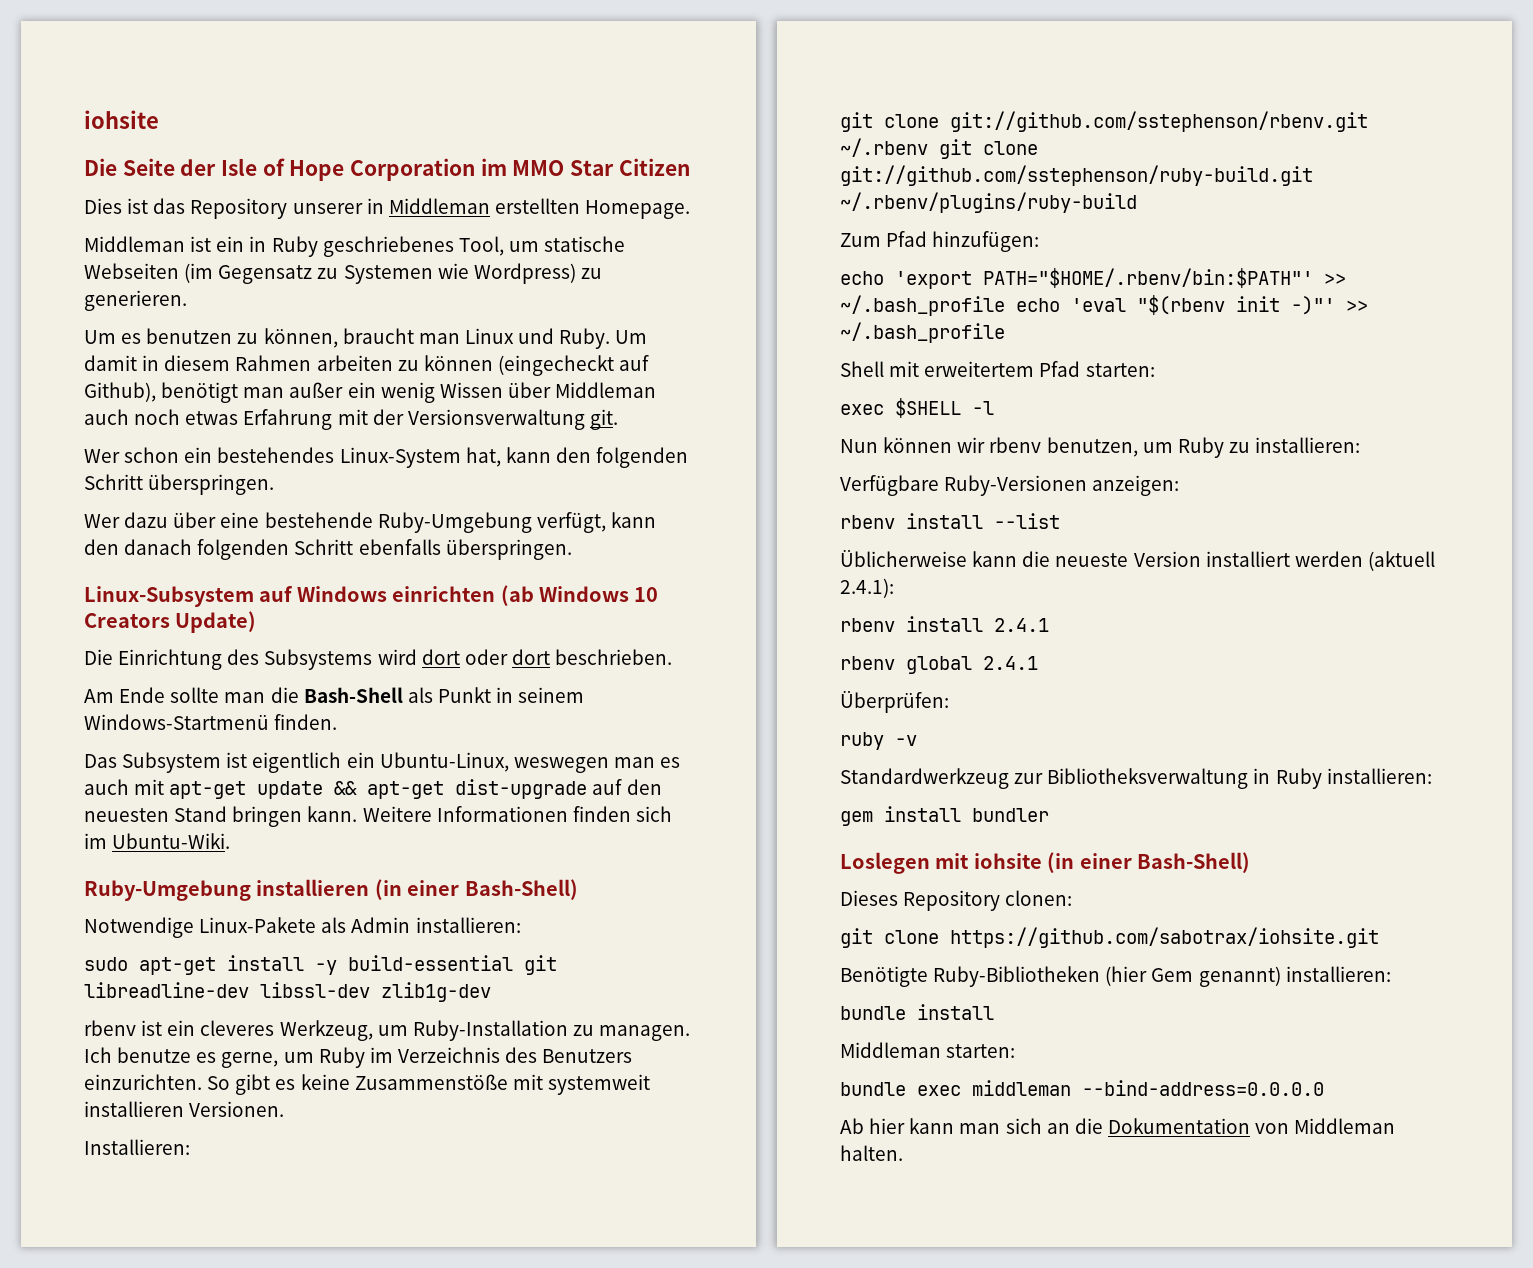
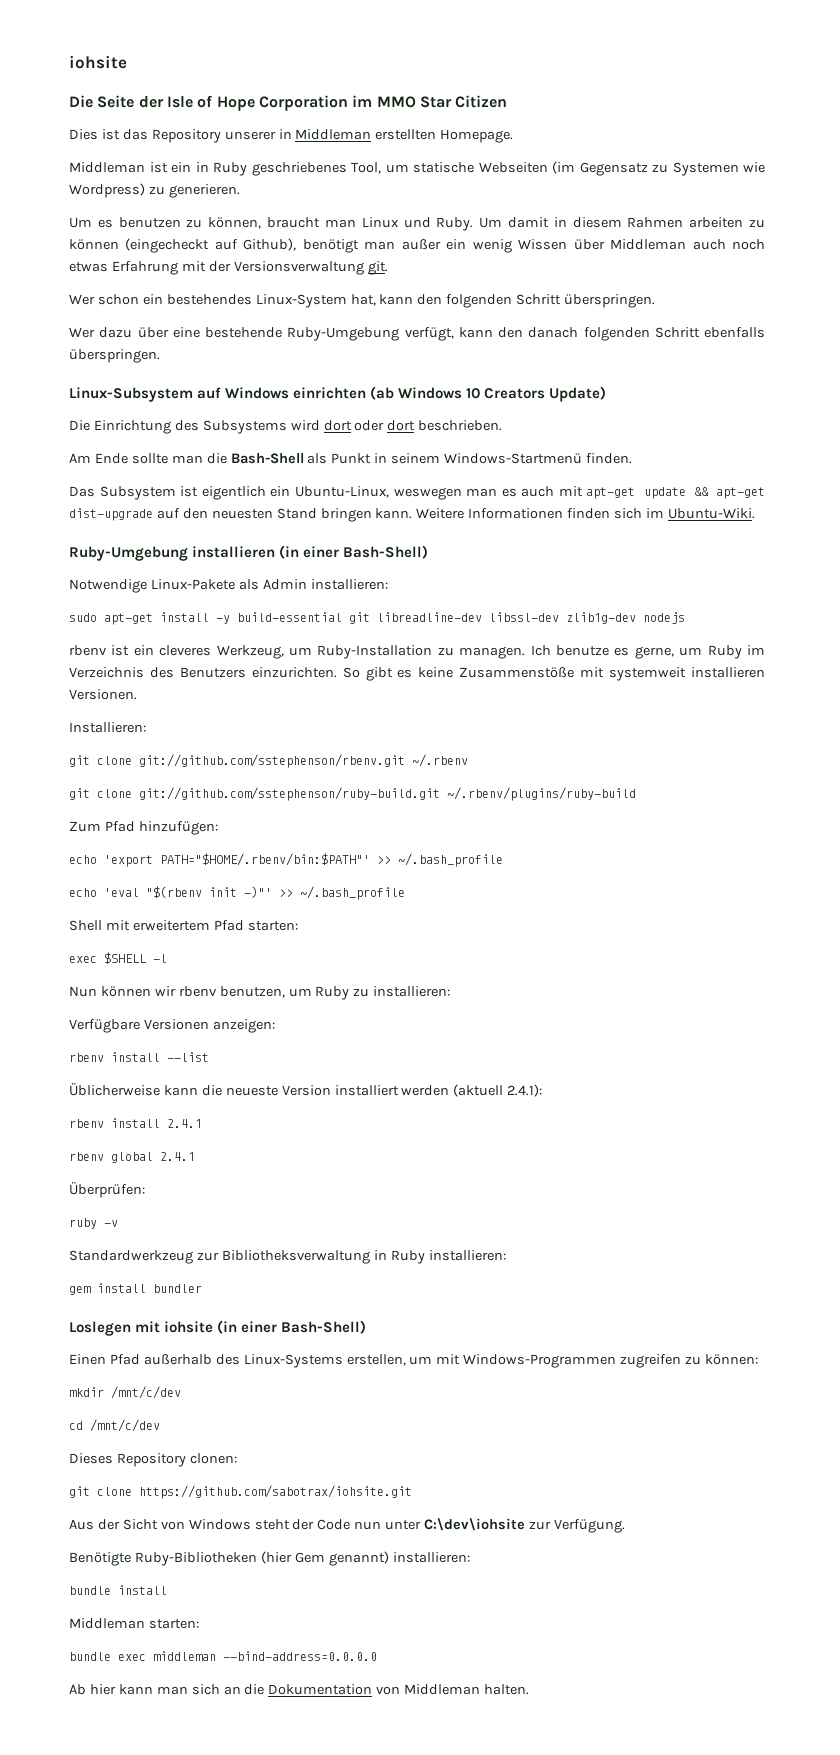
- sudo apt-get install -y build-essential git libreadline-dev libssl-dev zlib1g-dev
+ sudo apt-get install -y build-essential git libreadline-dev libssl-dev zlib1g-dev nodejs
- git clone git://github.com/sstephenson/rbenv.git ~/.rbenv git clone git://github.com/sstephenson/ruby-build.git ~/.rbenv/plugins/ruby-build
+ git clone git://github.com/sstephenson/rbenv.git ~/.rbenv
+ git clone git://github.com/sstephenson/ruby-build.git ~/.rbenv/plugins/ruby-build
- echo 'export PATH="$HOME/.rbenv/bin:$PATH"' >> ~/.bash_profile echo 'eval "$(rbenv init -)"' >> ~/.bash_profile
+ echo 'export PATH="$HOME/.rbenv/bin:$PATH"' >> ~/.bash_profile
+ echo 'eval "$(rbenv init -)"' >> ~/.bash_profile
- Verfügbare Ruby-Versionen anzeigen:
+ Verfügbare Versionen anzeigen:
+ Einen Pfad außerhalb des Linux-Systems erstellen, um mit Windows-Programmen zugreifen zu können:
+ mkdir /mnt/c/dev
+ cd /mnt/c/dev
+ Aus der Sicht von Windows steht der Code nun unter C:\dev\iohsite zur Verfügung.

